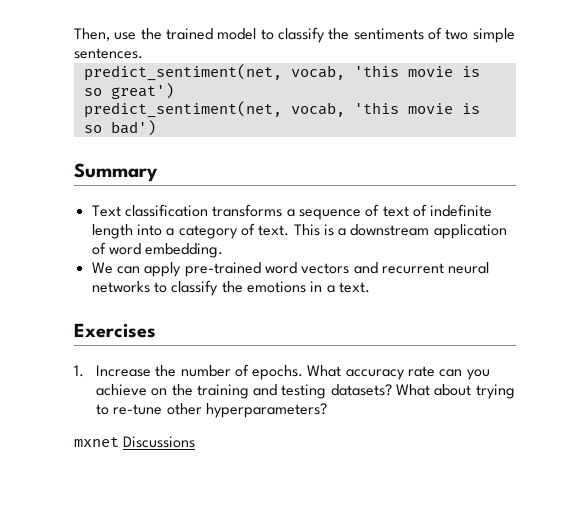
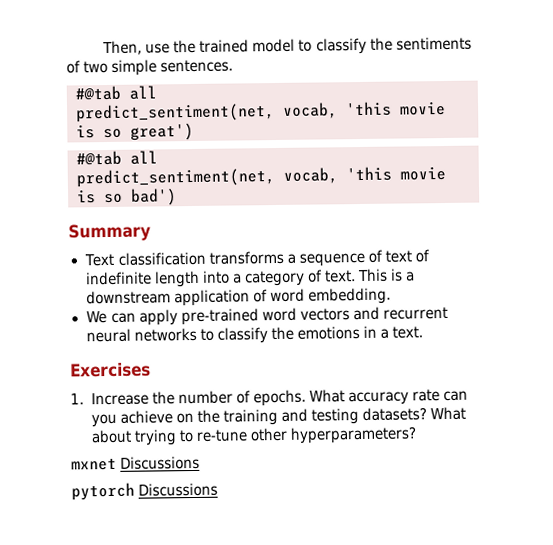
  Then, use the trained model to classify the sentiments of two simple sentences.
+ #@tab all
  predict_sentiment(net, vocab, 'this movie is so great')
+ #@tab all
+ pytorch Discussions

